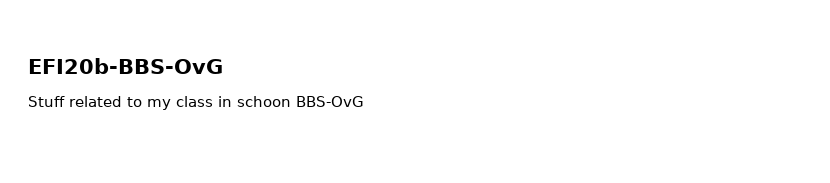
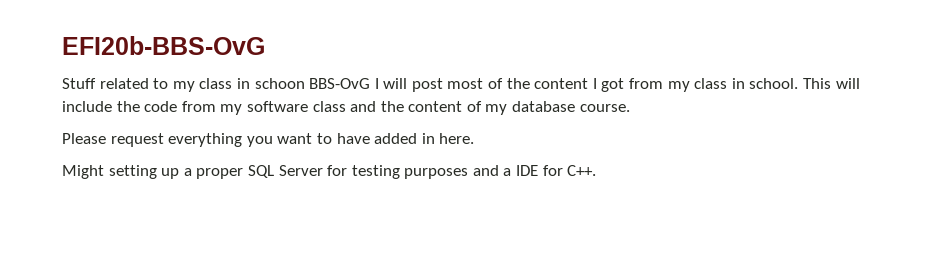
- Stuff related to my class in schoon BBS-OvG
+ Stuff related to my class in schoon BBS-OvG I will post most of the content I got from my class in school. This will include the code from my software class and the content of my database course.
+ Please request everything you want to have added in here.
+ Might setting up a proper SQL Server for testing purposes and a IDE for C++.

